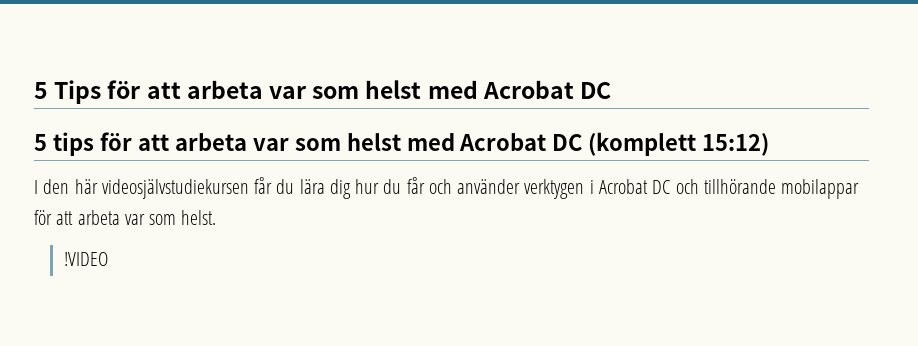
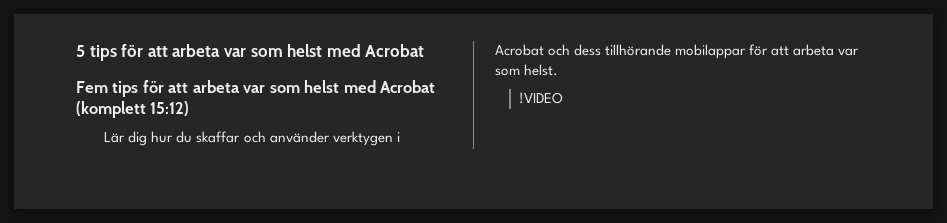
- 5 Tips för att arbeta var som helst med Acrobat DC
- 5 tips för att arbeta var som helst med Acrobat DC (komplett 15:12)
- I den här videosjälvstudiekursen får du lära dig hur du får och använder verktygen i Acrobat DC och tillhörande mobilappar för att arbeta var som helst.
+ 5 tips för att arbeta var som helst med Acrobat
+ Fem tips för att arbeta var som helst med Acrobat (komplett 15:12)
+ Lär dig hur du skaffar och använder verktygen i Acrobat och dess tillhörande mobilappar för att arbeta var som helst.

